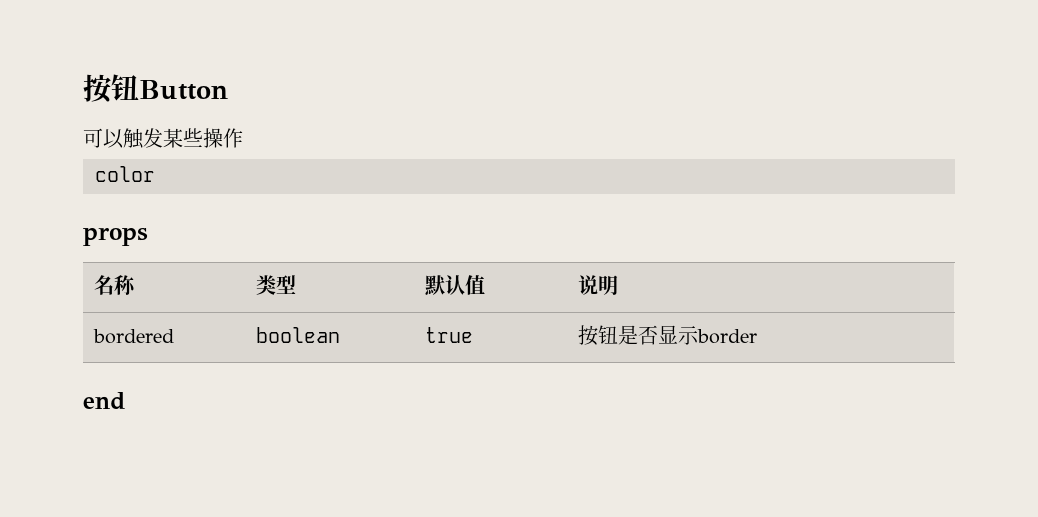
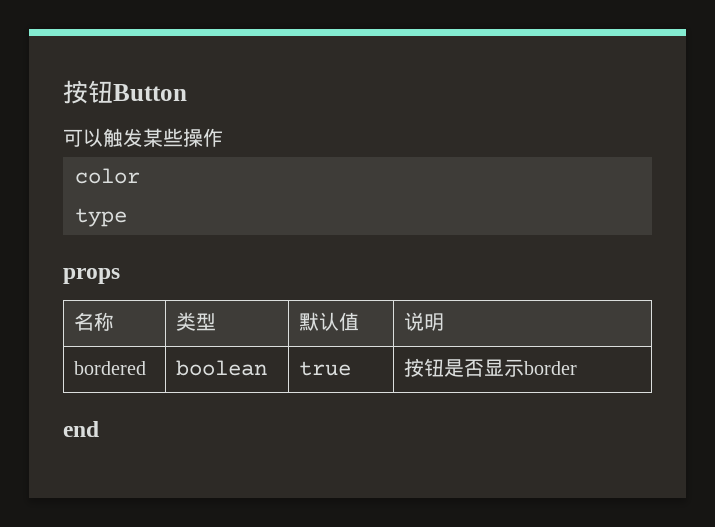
+ type

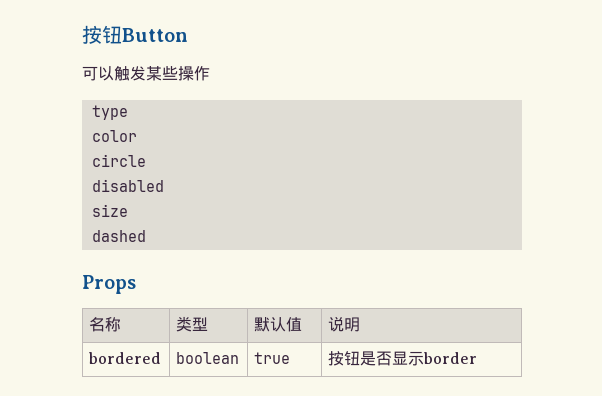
+ type
- type
- props
+ circle
+ disabled
+ size
+ dashed
+ Props
- end

